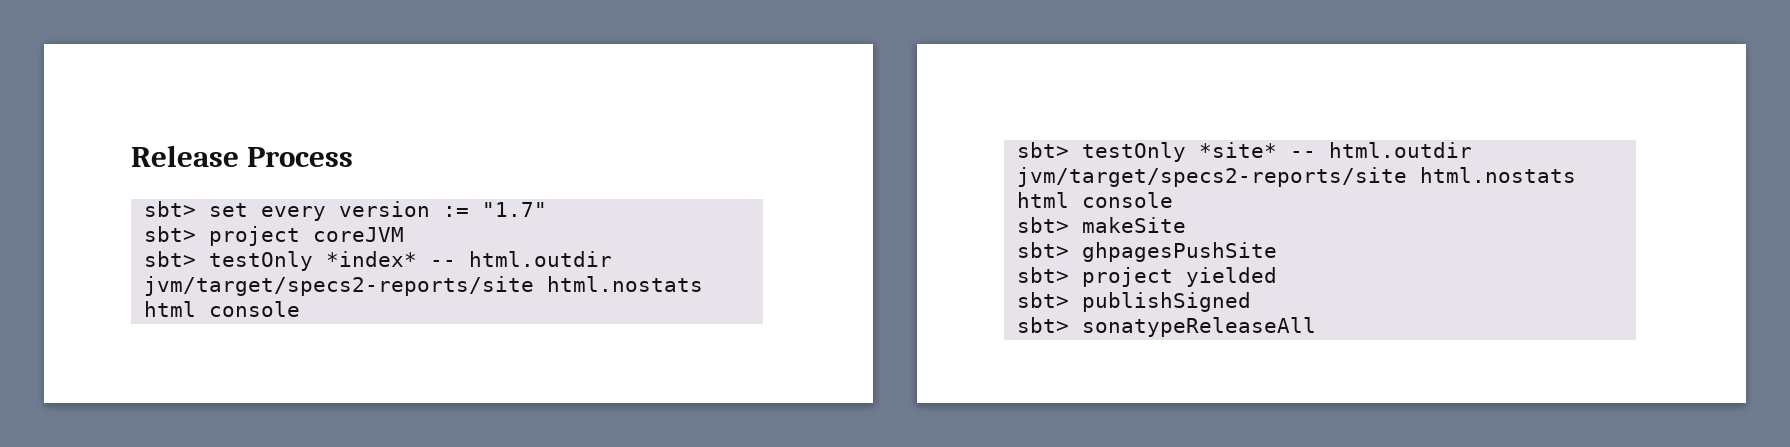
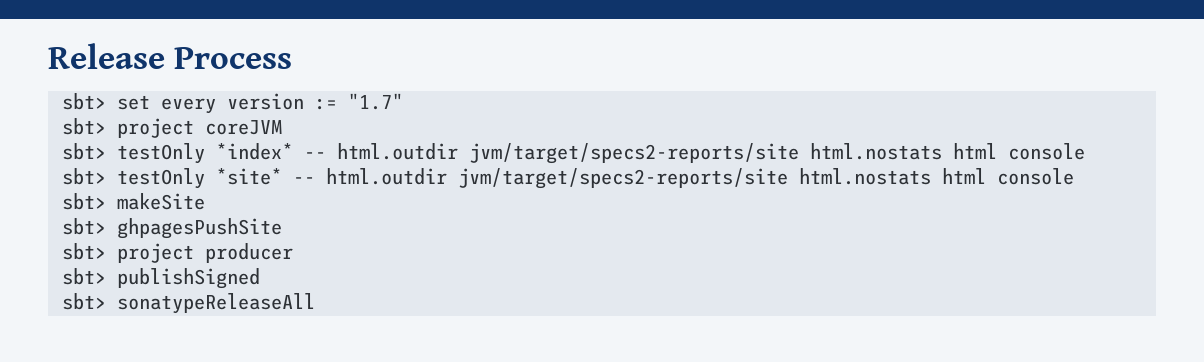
- sbt> project yielded
+ sbt> project producer

